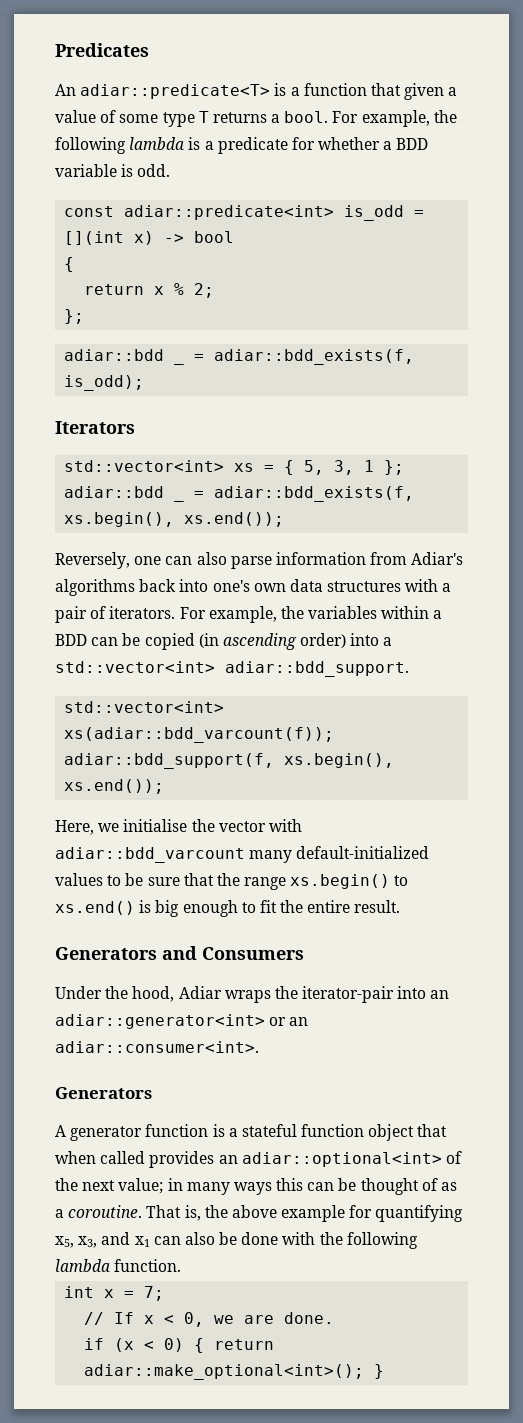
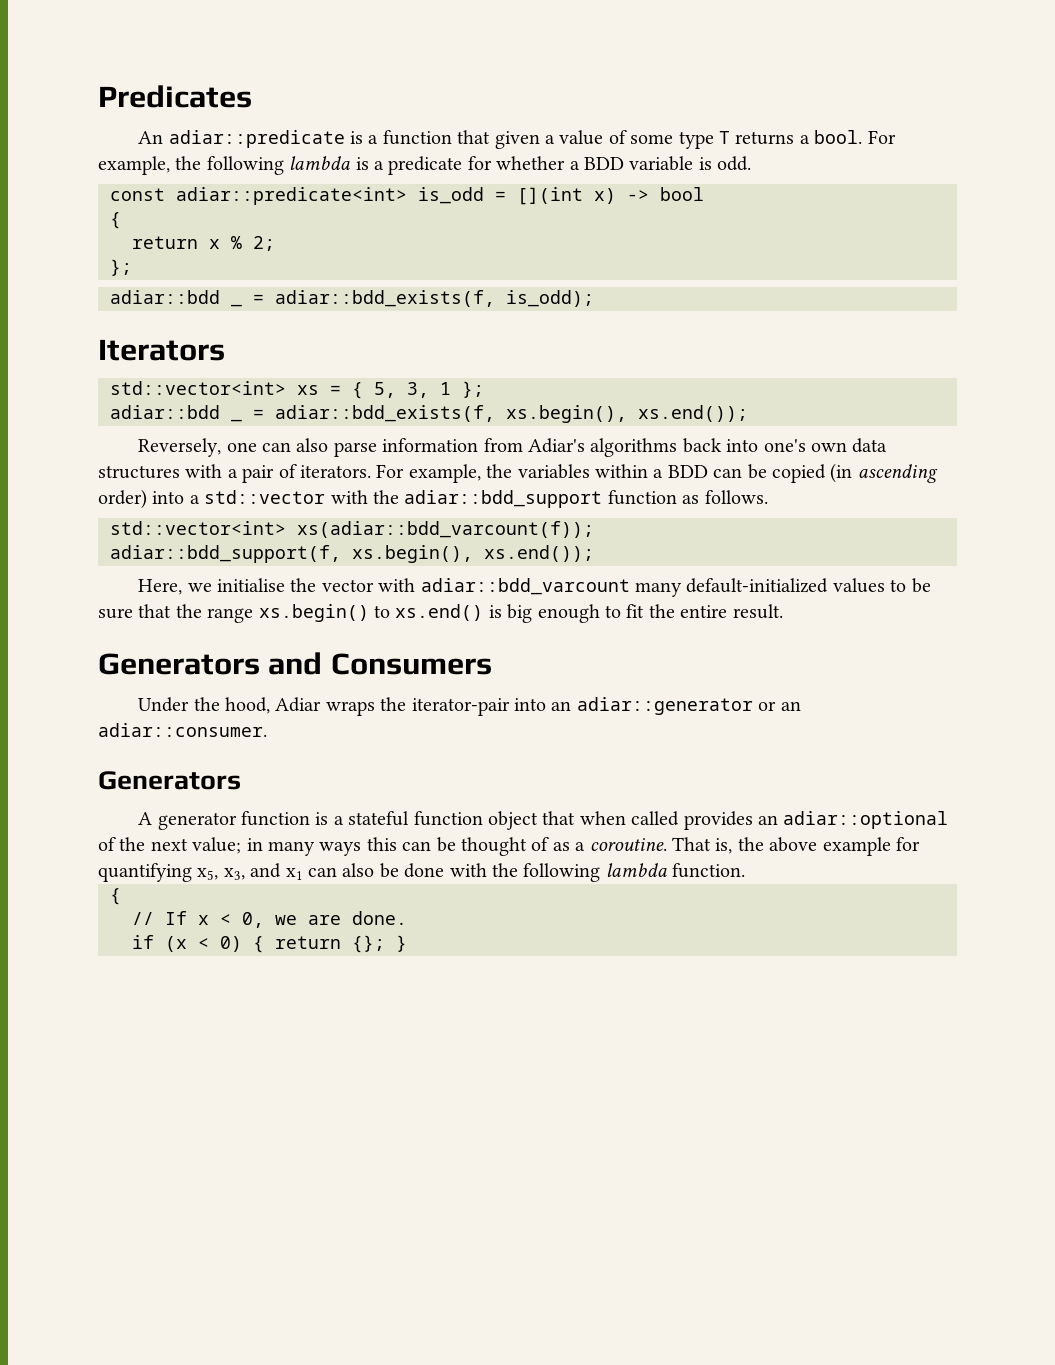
- An adiar::predicate<T> is a function that given a value of some type T returns a bool.
+ An adiar::predicate is a function that given a value of some type T returns a bool.
- For example, the variables within a BDD can be copied (in ascending order) into a std::vector<int> adiar::bdd_support.
+ For example, the variables within a BDD can be copied (in ascending order) into a std::vector with the adiar::bdd_support function as follows.
- Under the hood, Adiar wraps the iterator-pair into an adiar::generator<int> or an adiar::consumer<int>.
+ Under the hood, Adiar wraps the iterator-pair into an adiar::generator or an adiar::consumer.
- A generator function is a stateful function object that when called provides an adiar::optional<int> of the next value; in many ways this can be thought of as a coroutine.
+ A generator function is a stateful function object that when called provides an adiar::optional of the next value; in many ways this can be thought of as a coroutine.
  That is, the above example for quantifying x5, x3, and x1 can also be done with the following lambda function.
- int x = 7;
+ {
- if (x < 0) { return adiar::make_optional<int>(); }
+ if (x < 0) { return {}; }

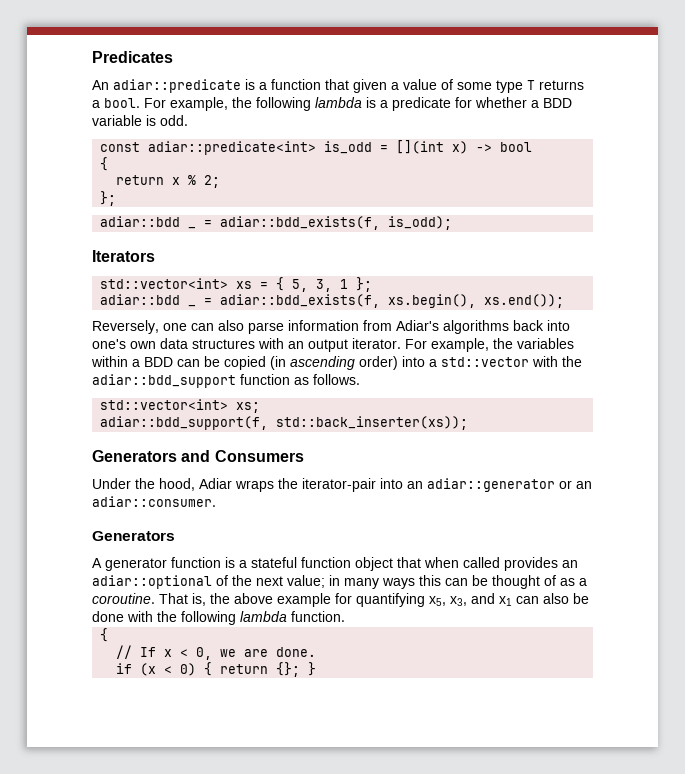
- Reversely, one can also parse information from Adiar's algorithms back into one's own data structures with a pair of iterators.
+ Reversely, one can also parse information from Adiar's algorithms back into one's own data structures with an output iterator.
- std::vector<int> xs(adiar::bdd_varcount(f));
+ std::vector<int> xs;
- adiar::bdd_support(f, xs.begin(), xs.end());
- Here, we initialise the vector with adiar::bdd_varcount many default-initialized values to be sure that the range xs.begin() to xs.end() is big enough to fit the entire result.
+ adiar::bdd_support(f, std::back_inserter(xs));

